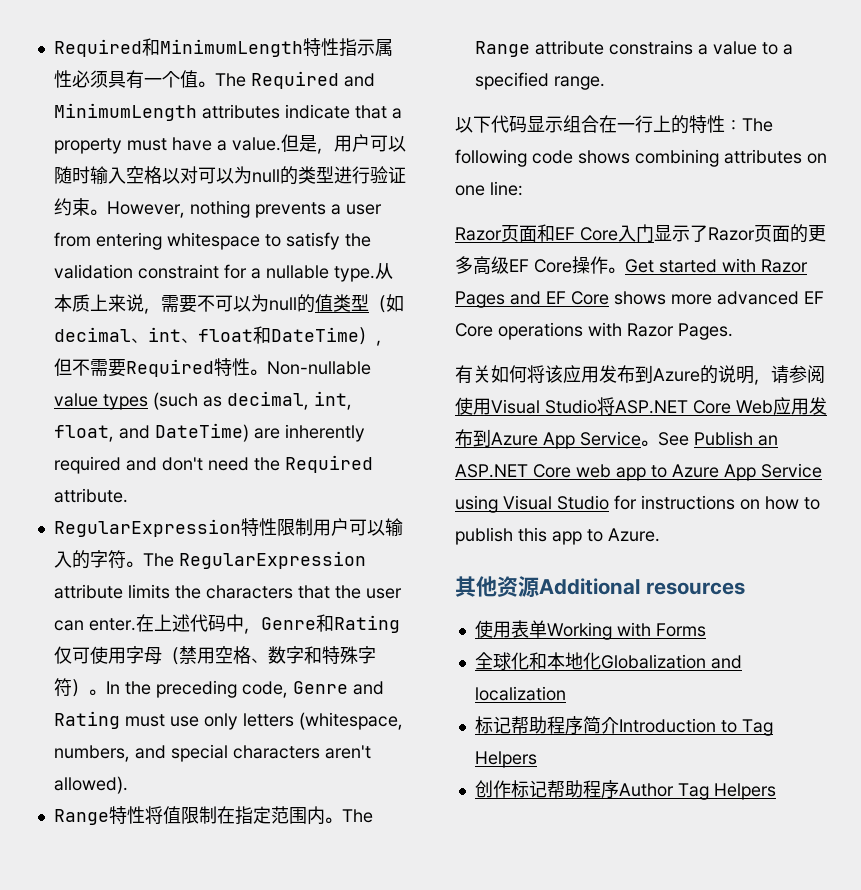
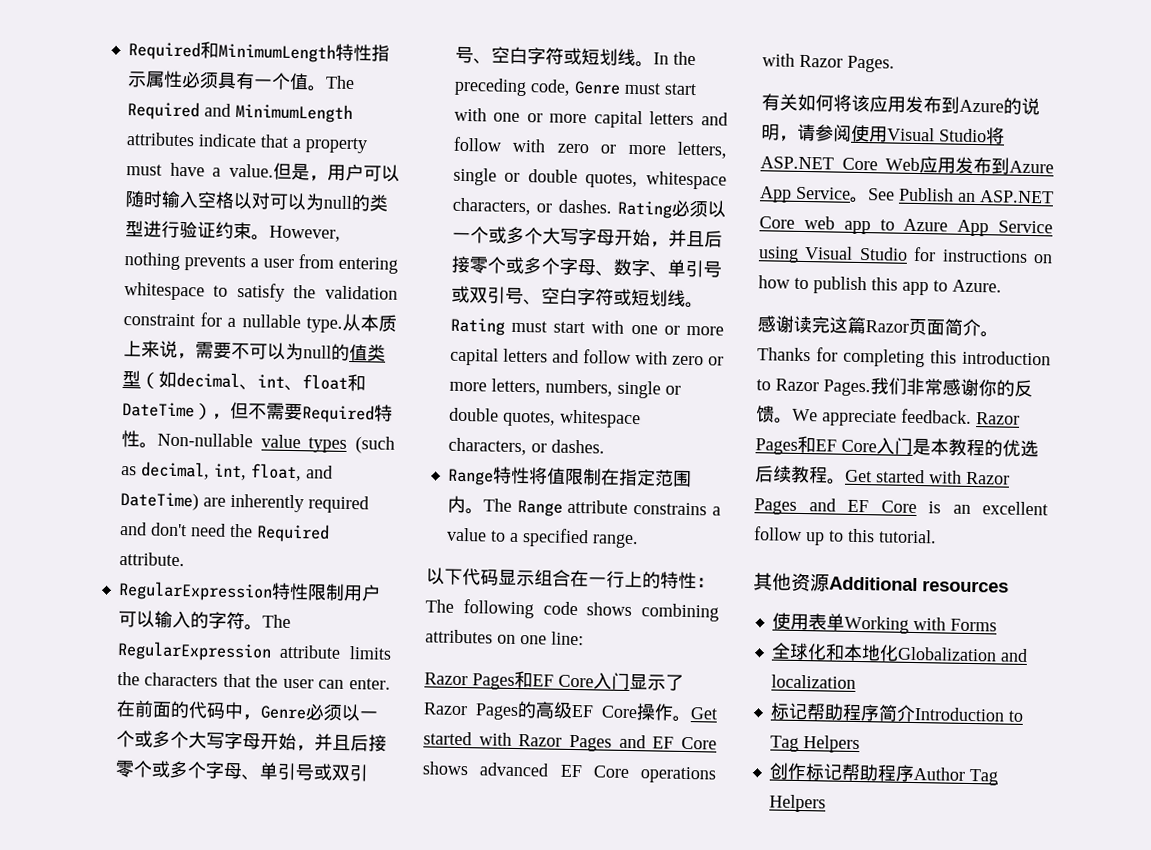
- 在上述代码中，Genre和Rating仅可使用字母（禁用空格、数字和特殊字符）。
+ 在前面的代码中，Genre必须以一个或多个大写字母开始，并且后接零个或多个字母、单引号或双引号、空白字符或短划线。
- In the preceding code, Genre and Rating must use only letters (whitespace, numbers, and special characters aren't allowed).
+ In the preceding code, Genre must start with one or more capital letters and follow with zero or more letters, single or double quotes, whitespace characters, or dashes. Rating必须以一个或多个大写字母开始，并且后接零个或多个字母、数字、单引号或双引号、空白字符或短划线。Rating must start with one or more capital letters and follow with zero or more letters, numbers, single or double quotes, whitespace characters, or dashes.
- Razor页面和EF Core入门显示了Razor页面的更多高级EF Core操作。
+ Razor Pages和EF Core入门显示了Razor Pages的高级EF Core操作。
- Get started with Razor Pages and EF Core shows more advanced EF Core operations with Razor Pages.
+ Get started with Razor Pages and EF Core shows advanced EF Core operations with Razor Pages.
+ 感谢读完这篇Razor页面简介。Thanks for completing this introduction to Razor Pages.我们非常感谢你的反馈。We appreciate feedback. Razor Pages和EF Core入门是本教程的优选后续教程。Get started with Razor Pages and EF Core is an excellent follow up to this tutorial.

